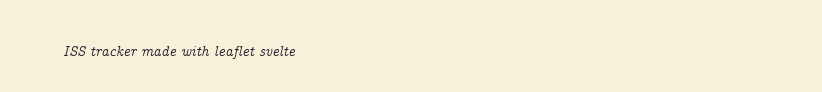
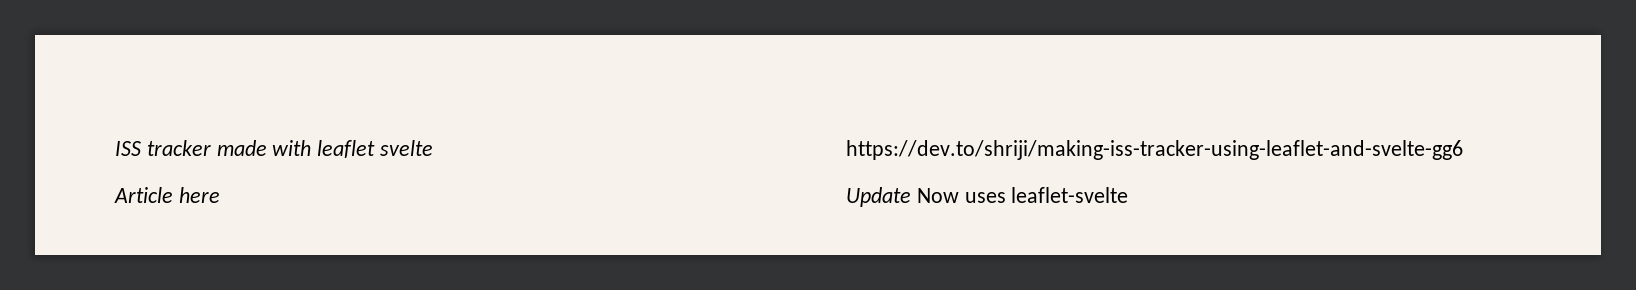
+ Article here https://dev.to/shriji/making-iss-tracker-using-leaflet-and-svelte-gg6
+ Update Now uses leaflet-svelte

